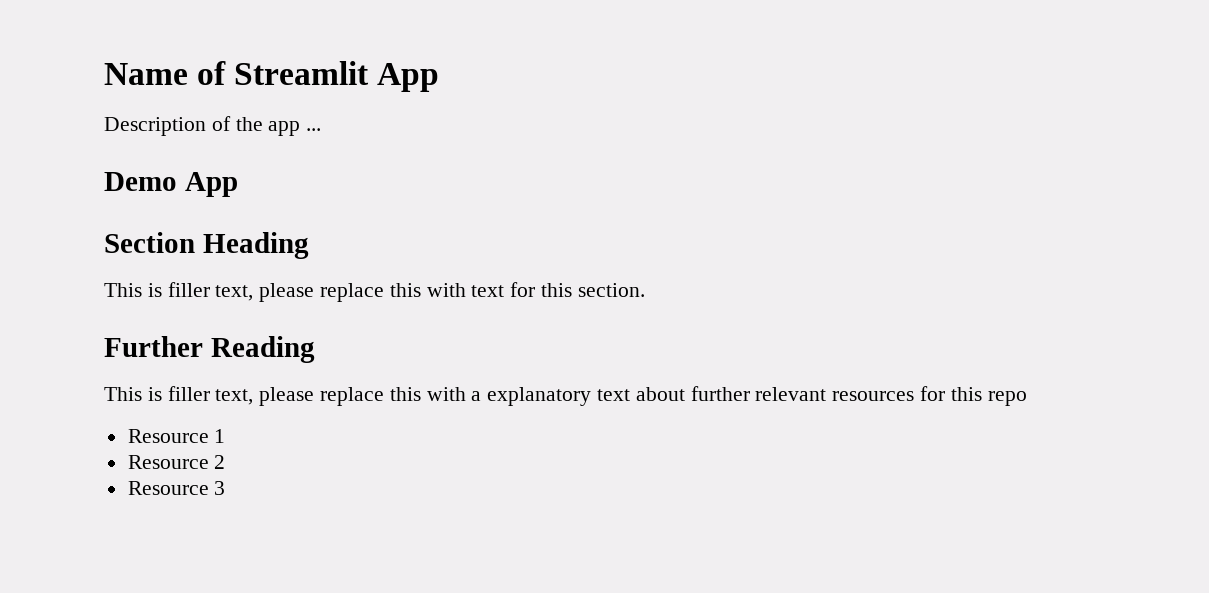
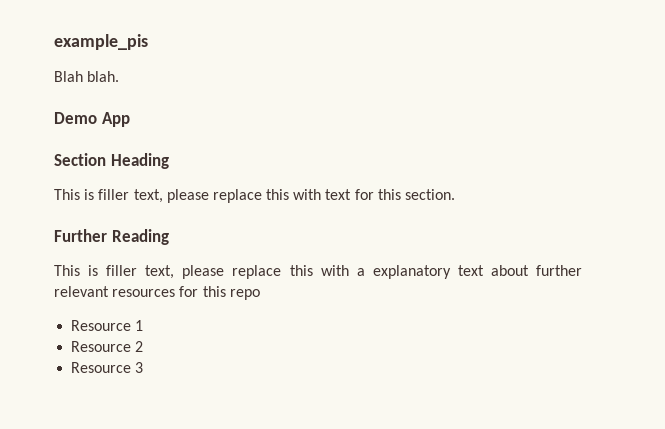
- Name of Streamlit App
- Description of the app ...
+ example_pis
+ Blah blah.

